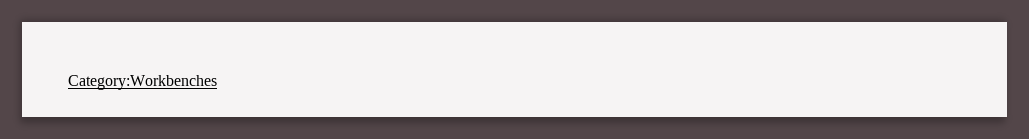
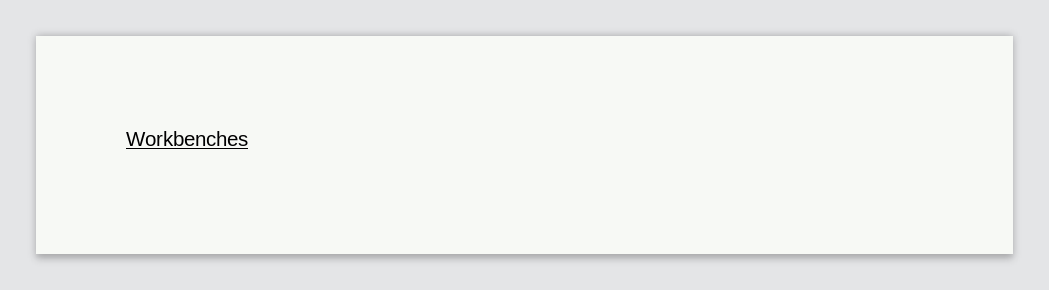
- Category:Workbenches
+ Workbenches

